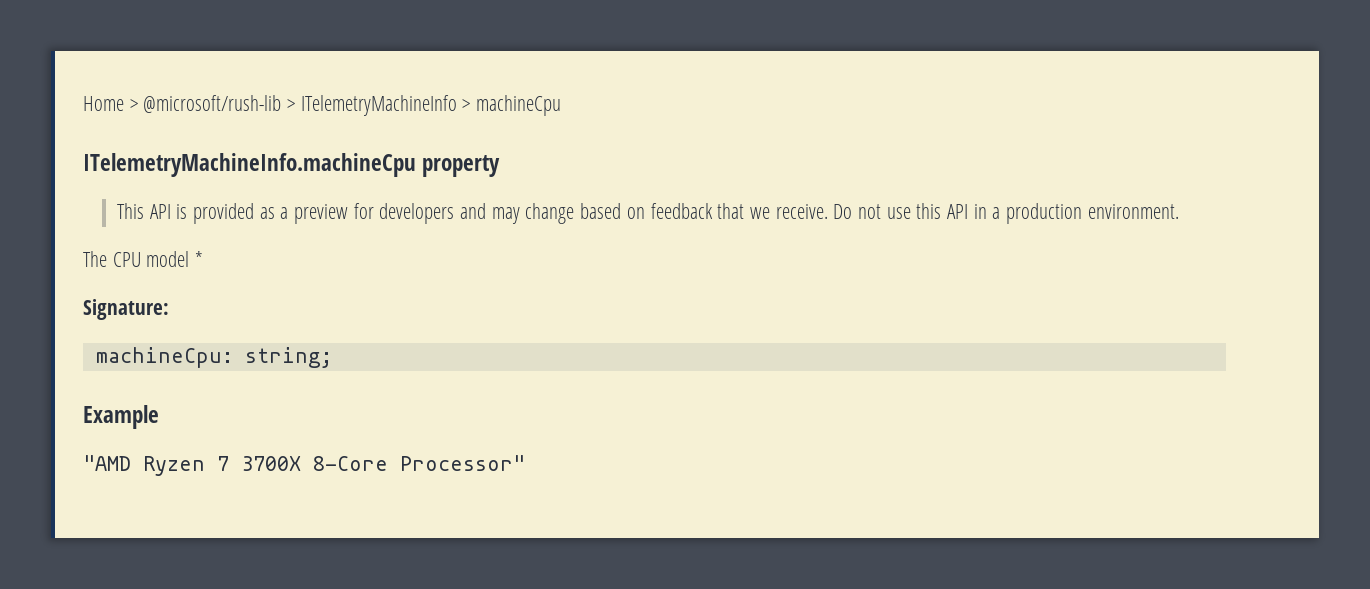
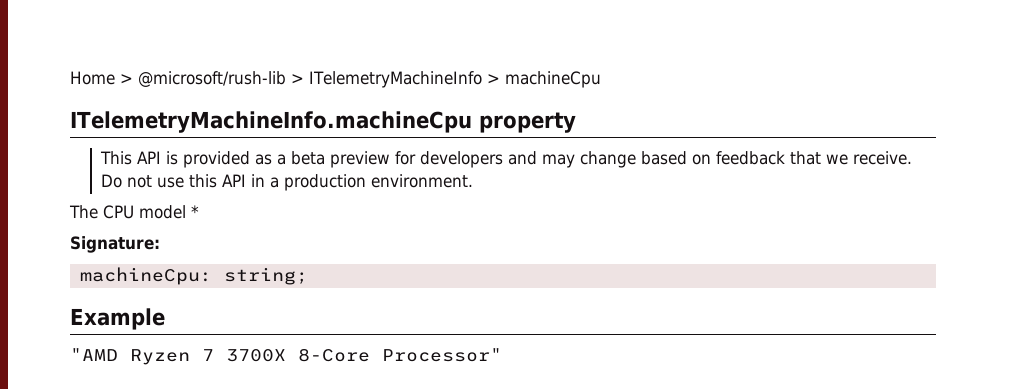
- This API is provided as a preview for developers and may change based on feedback that we receive.
+ This API is provided as a beta preview for developers and may change based on feedback that we receive.

